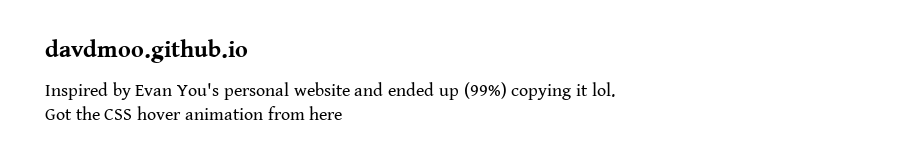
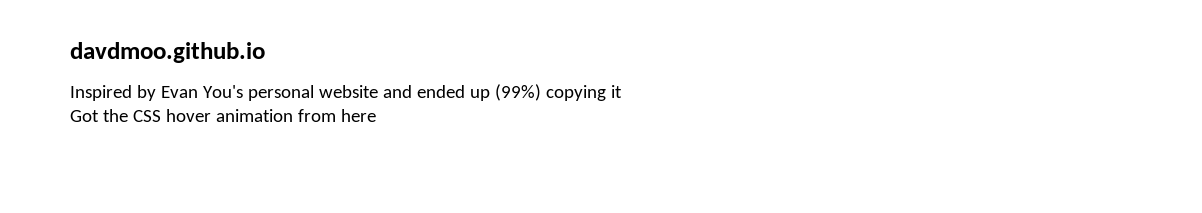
- Inspired by Evan You's personal website and ended up (99%) copying it lol.
+ Inspired by Evan You's personal website and ended up (99%) copying it

